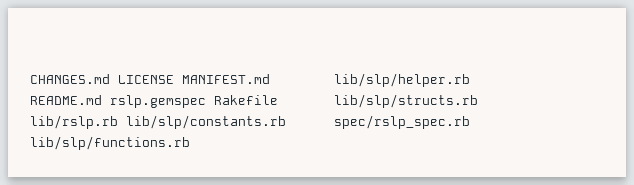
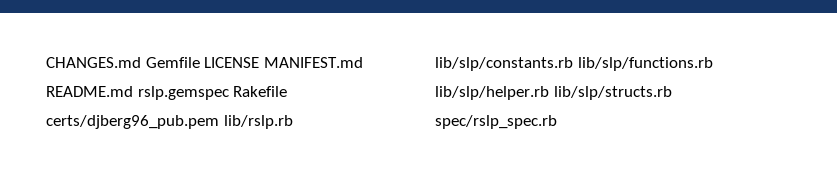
- CHANGES.md LICENSE MANIFEST.md README.md rslp.gemspec Rakefile lib/rslp.rb lib/slp/constants.rb lib/slp/functions.rb lib/slp/helper.rb lib/slp/structs.rb spec/rslp_spec.rb
+ CHANGES.md Gemfile LICENSE MANIFEST.md README.md rslp.gemspec Rakefile certs/djberg96_pub.pem lib/rslp.rb lib/slp/constants.rb lib/slp/functions.rb lib/slp/helper.rb lib/slp/structs.rb spec/rslp_spec.rb

